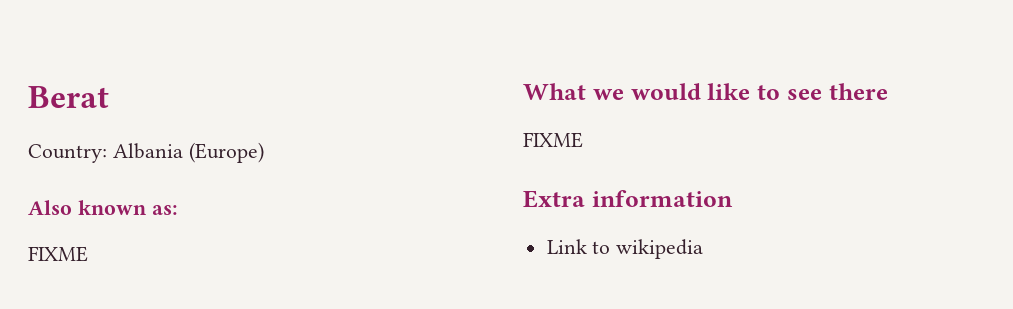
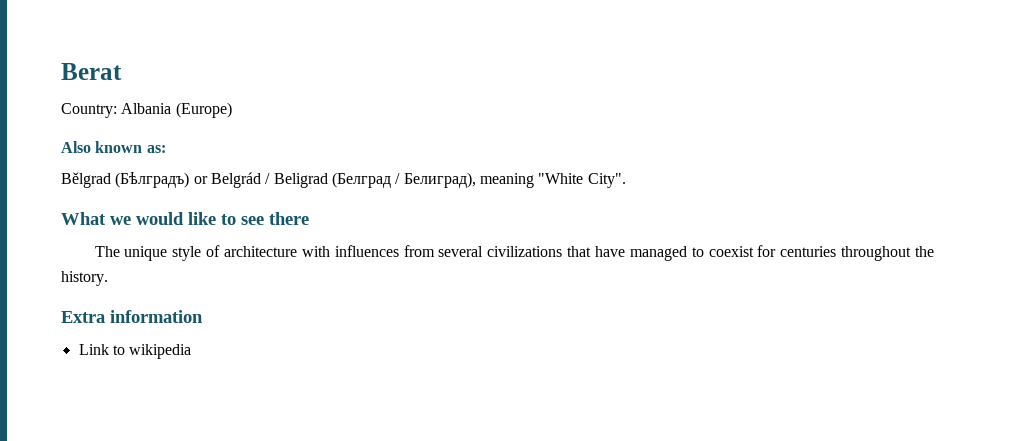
  Also known as:
- FIXME
+ Bělgrad (Бѣлградъ) or Belgrád / Beligrad (Белград / Белиград), meaning "White City".
  What we would like to see there
- FIXME
+ The unique style of architecture with influences from several civilizations that have managed to coexist for centuries throughout the history.

